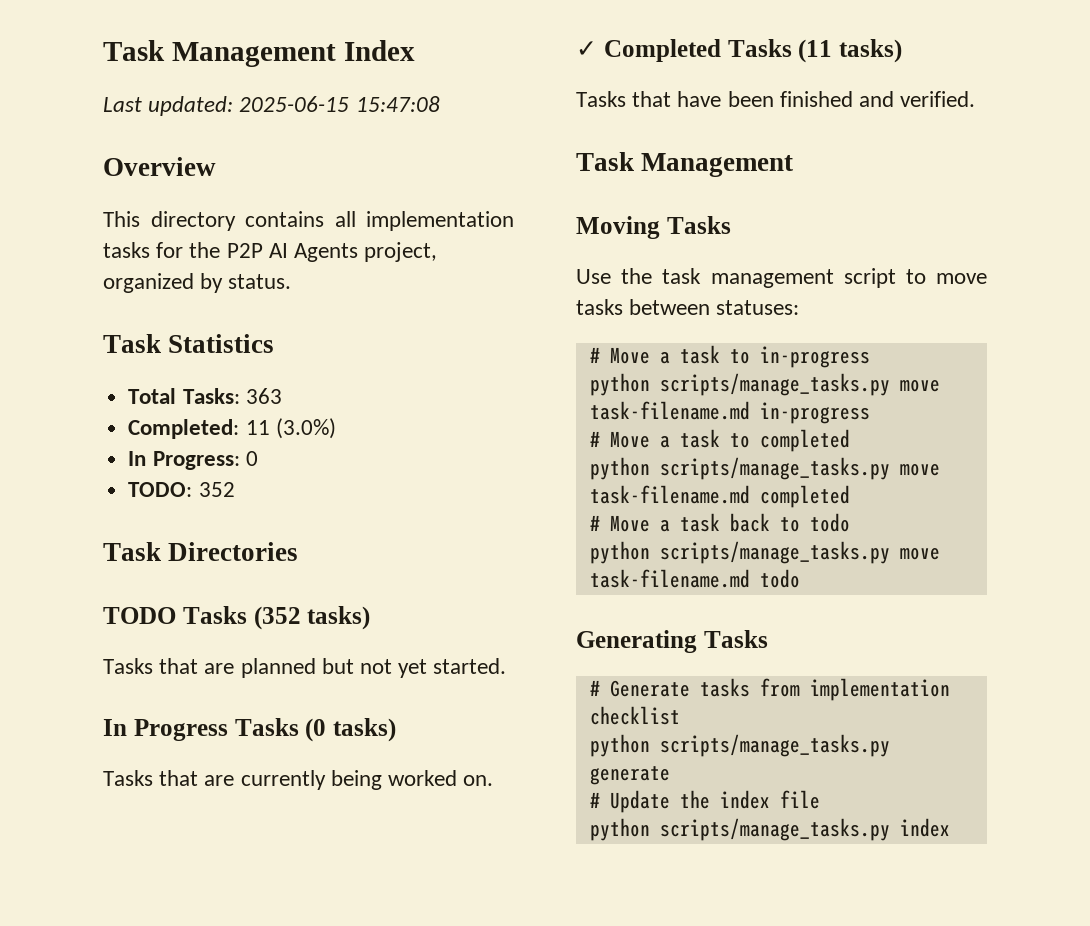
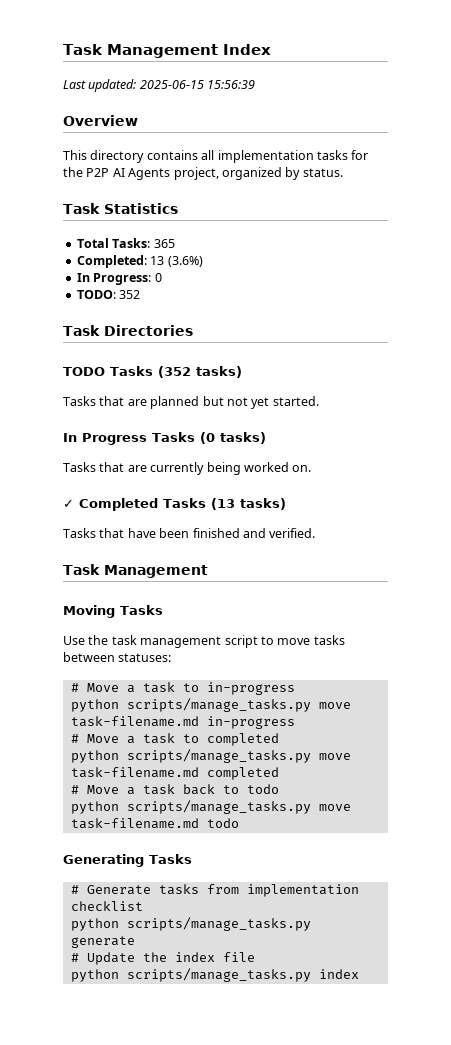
- Last updated: 2025-06-15 15:47:08
+ Last updated: 2025-06-15 15:56:39
- Total Tasks: 363
+ Total Tasks: 365
- Completed: 11 (3.0%)
+ Completed: 13 (3.6%)
- ✓ Completed Tasks (11 tasks)
+ ✓ Completed Tasks (13 tasks)

